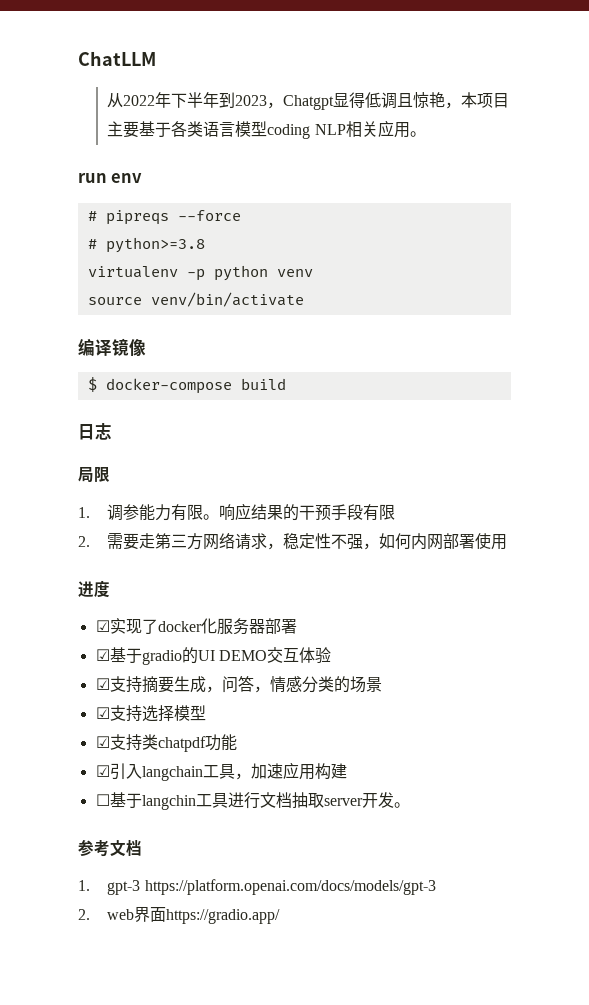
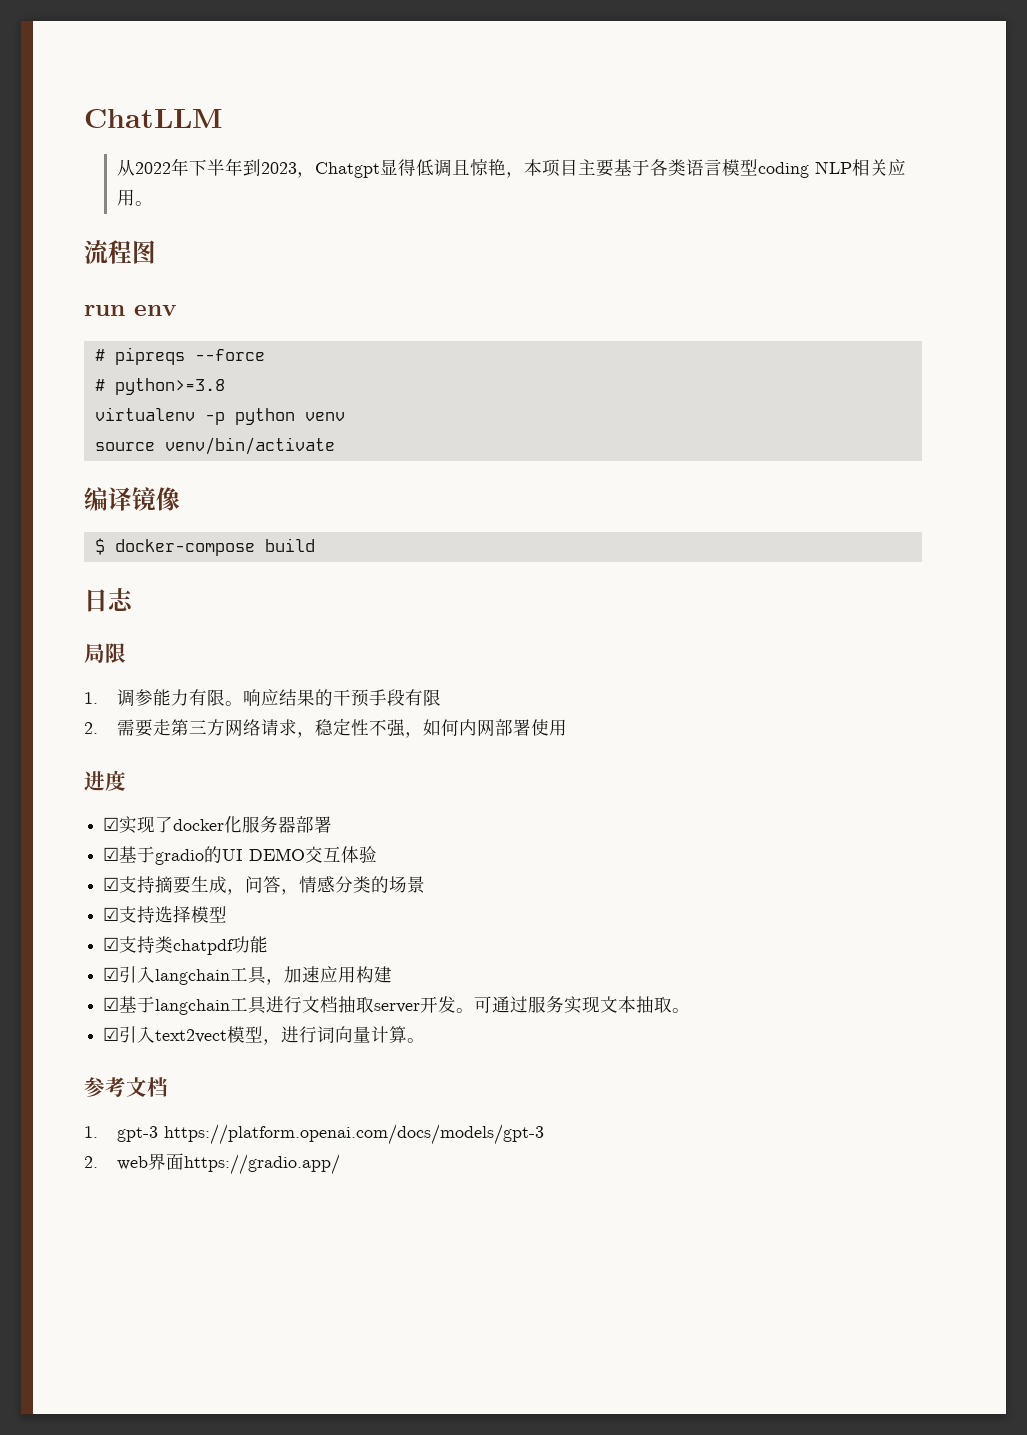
+ 流程图
- ☐基于langchin工具进行文档抽取server开发。
+ ☑基于langchain工具进行文档抽取server开发。可通过服务实现文本抽取。
+ ☑引入text2vect模型，进行词向量计算。

